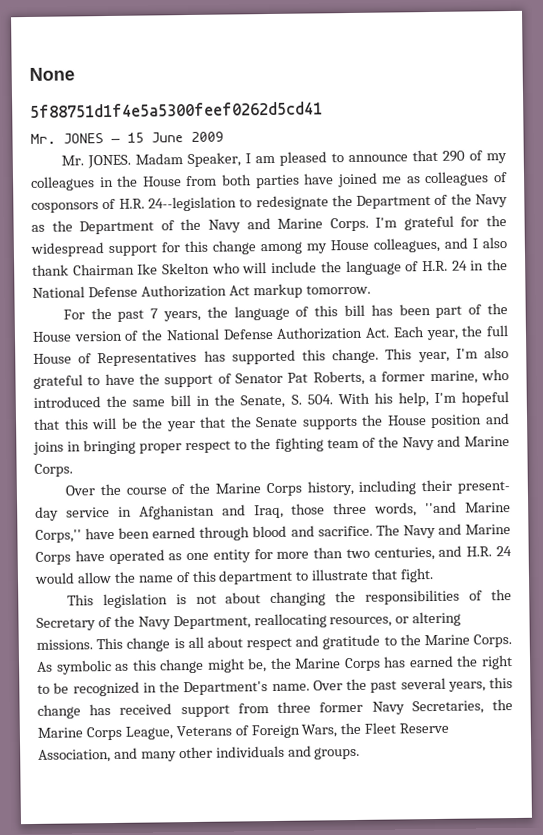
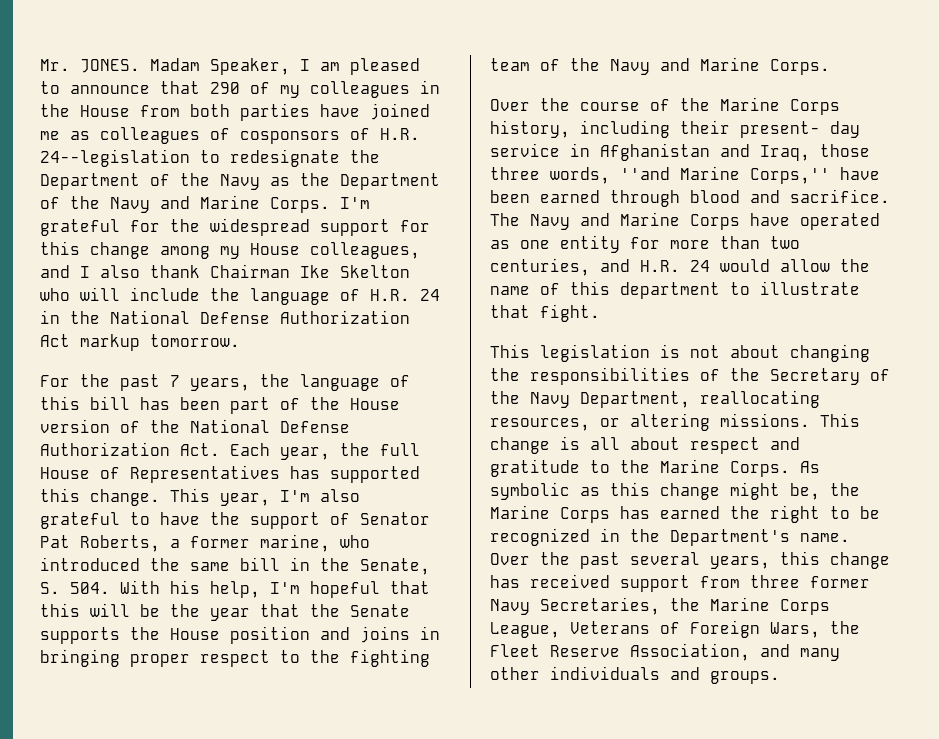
- None
- 5f88751d1f4e5a5300feef0262d5cd41
- Mr. JONES — 15 June 2009

